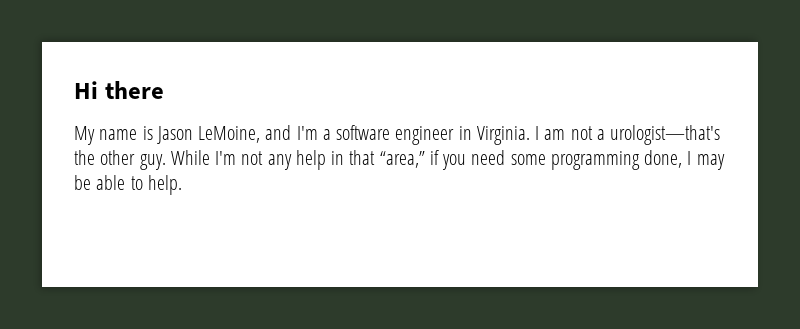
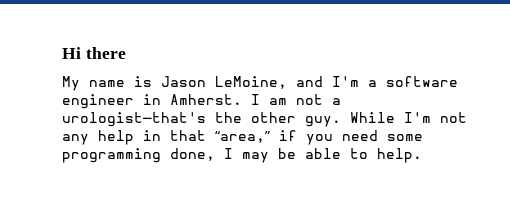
- My name is Jason LeMoine, and I'm a software engineer in Virginia.
+ My name is Jason LeMoine, and I'm a software engineer in Amherst.

